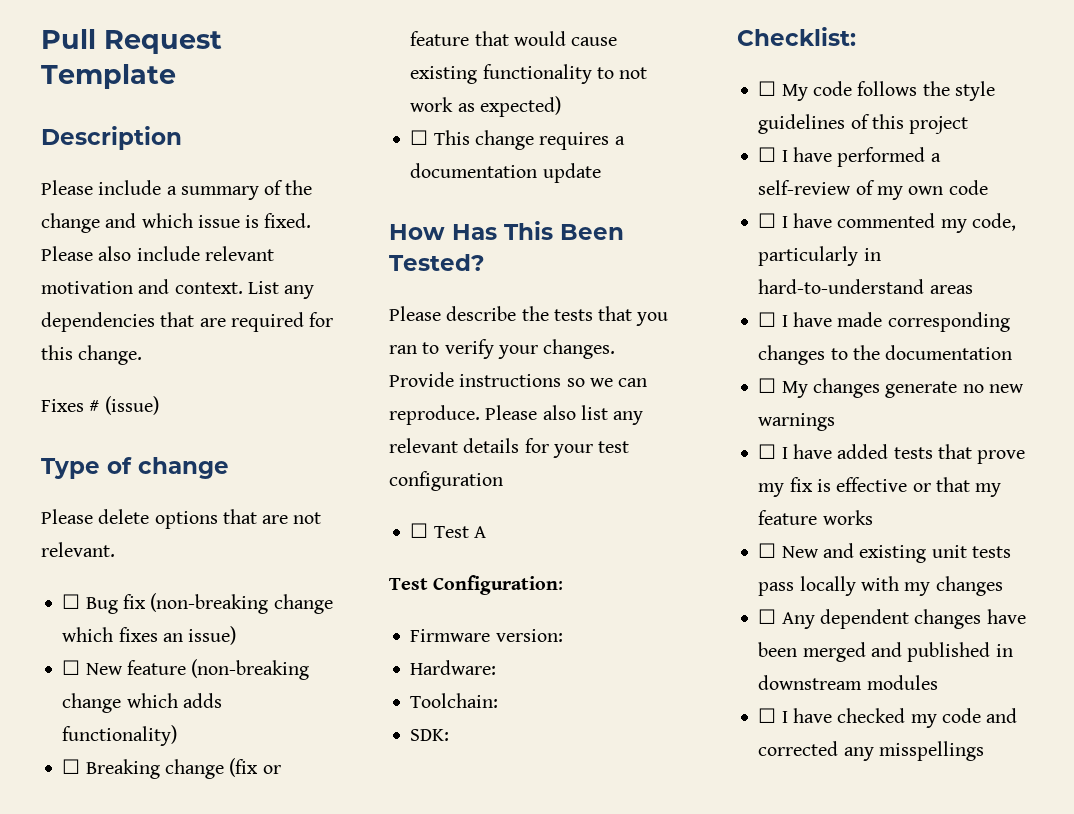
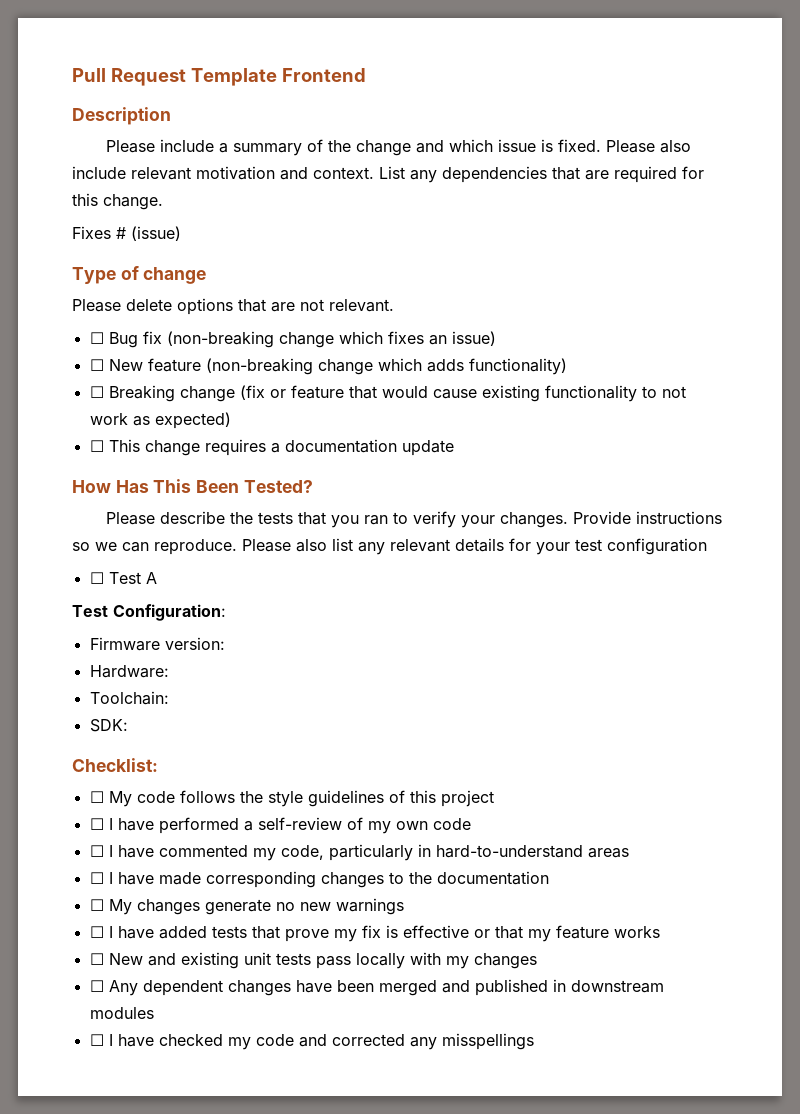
- Pull Request Template
+ Pull Request Template Frontend

